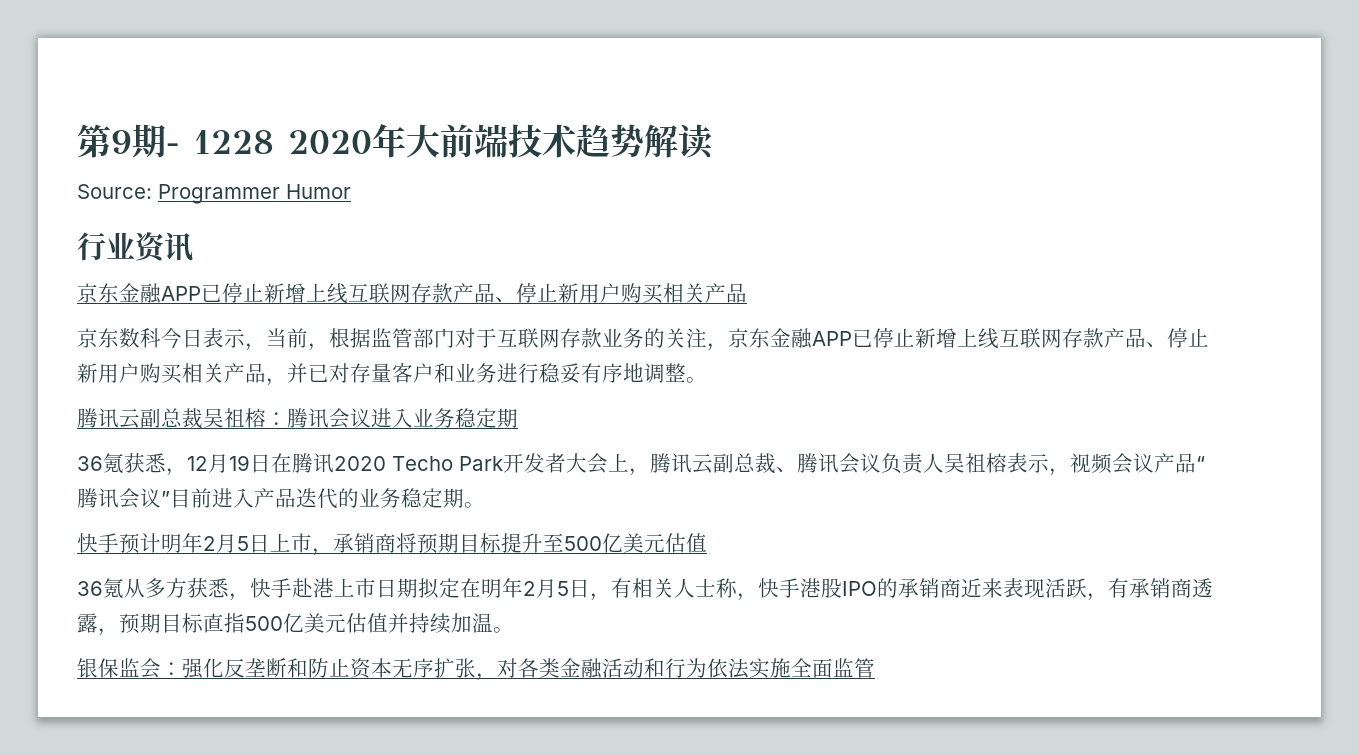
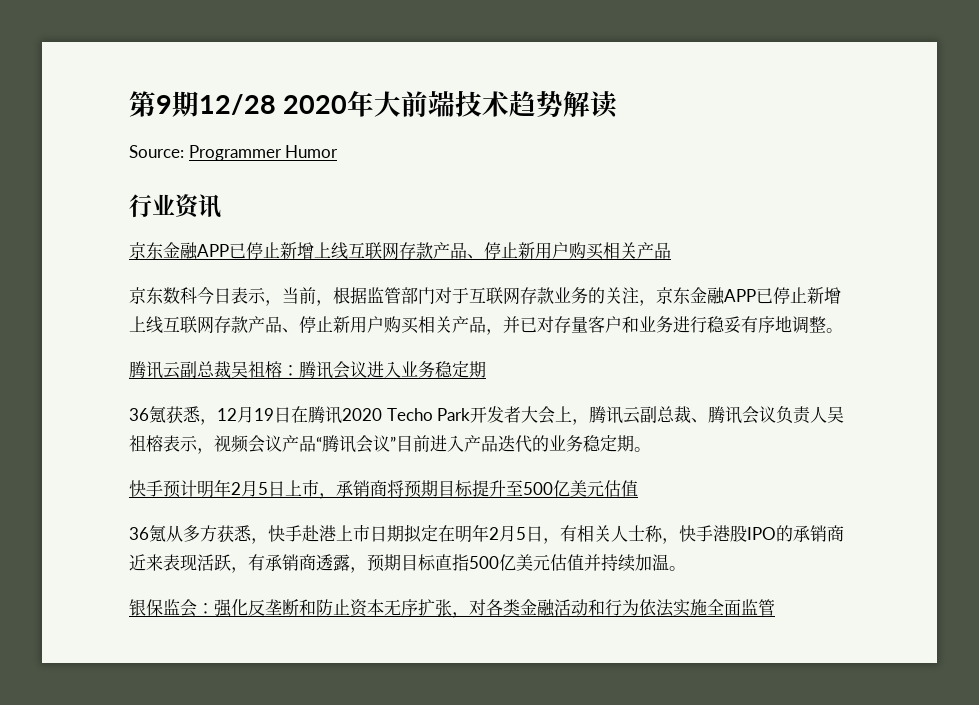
- 第9期- 1228 2020年大前端技术趋势解读
+ 第9期12/28 2020年大前端技术趋势解读

